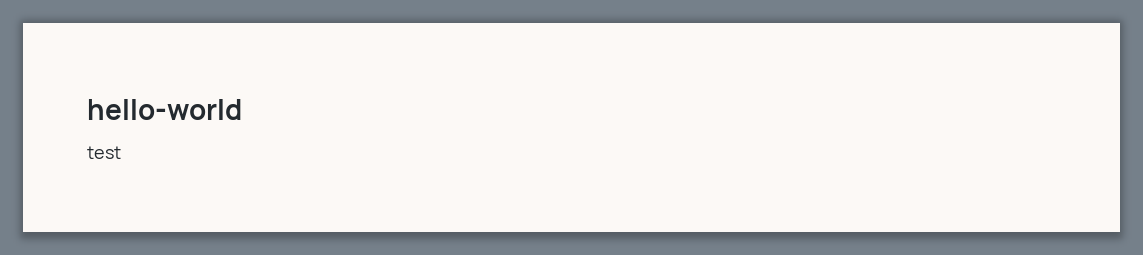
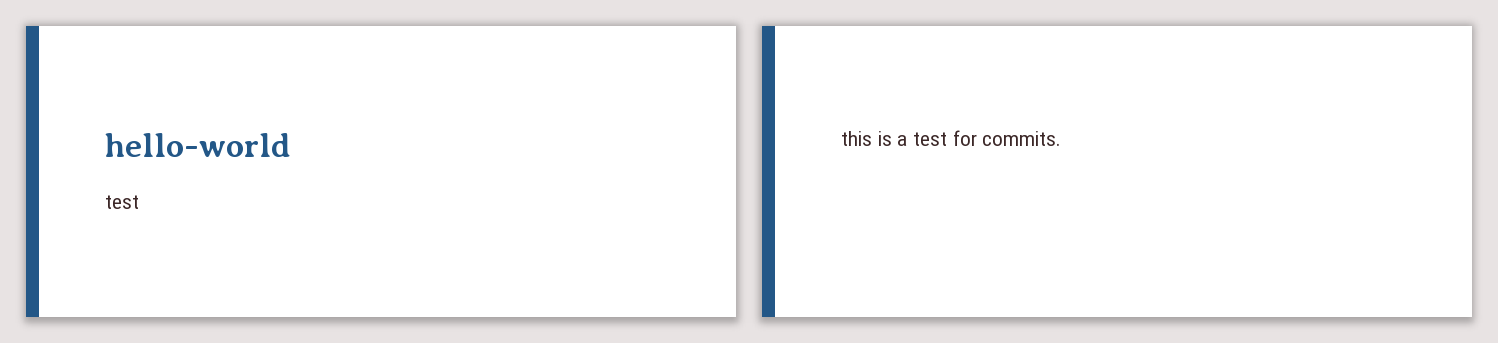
+ this is a test for commits.

